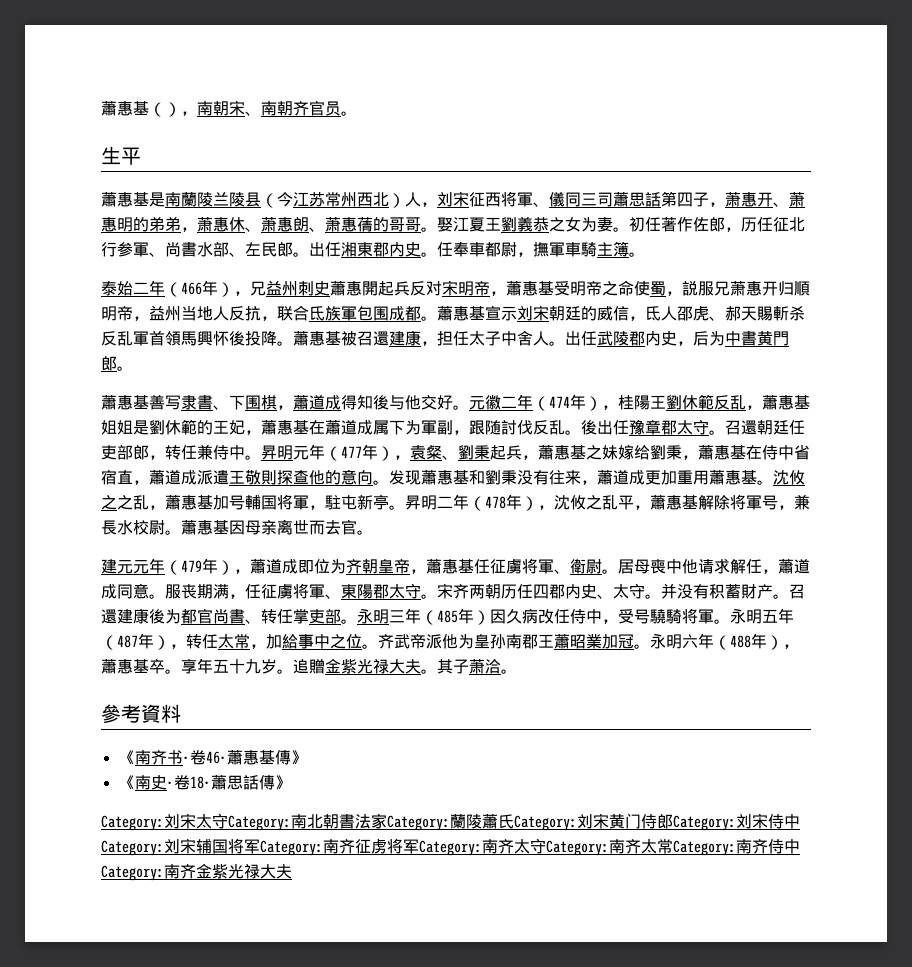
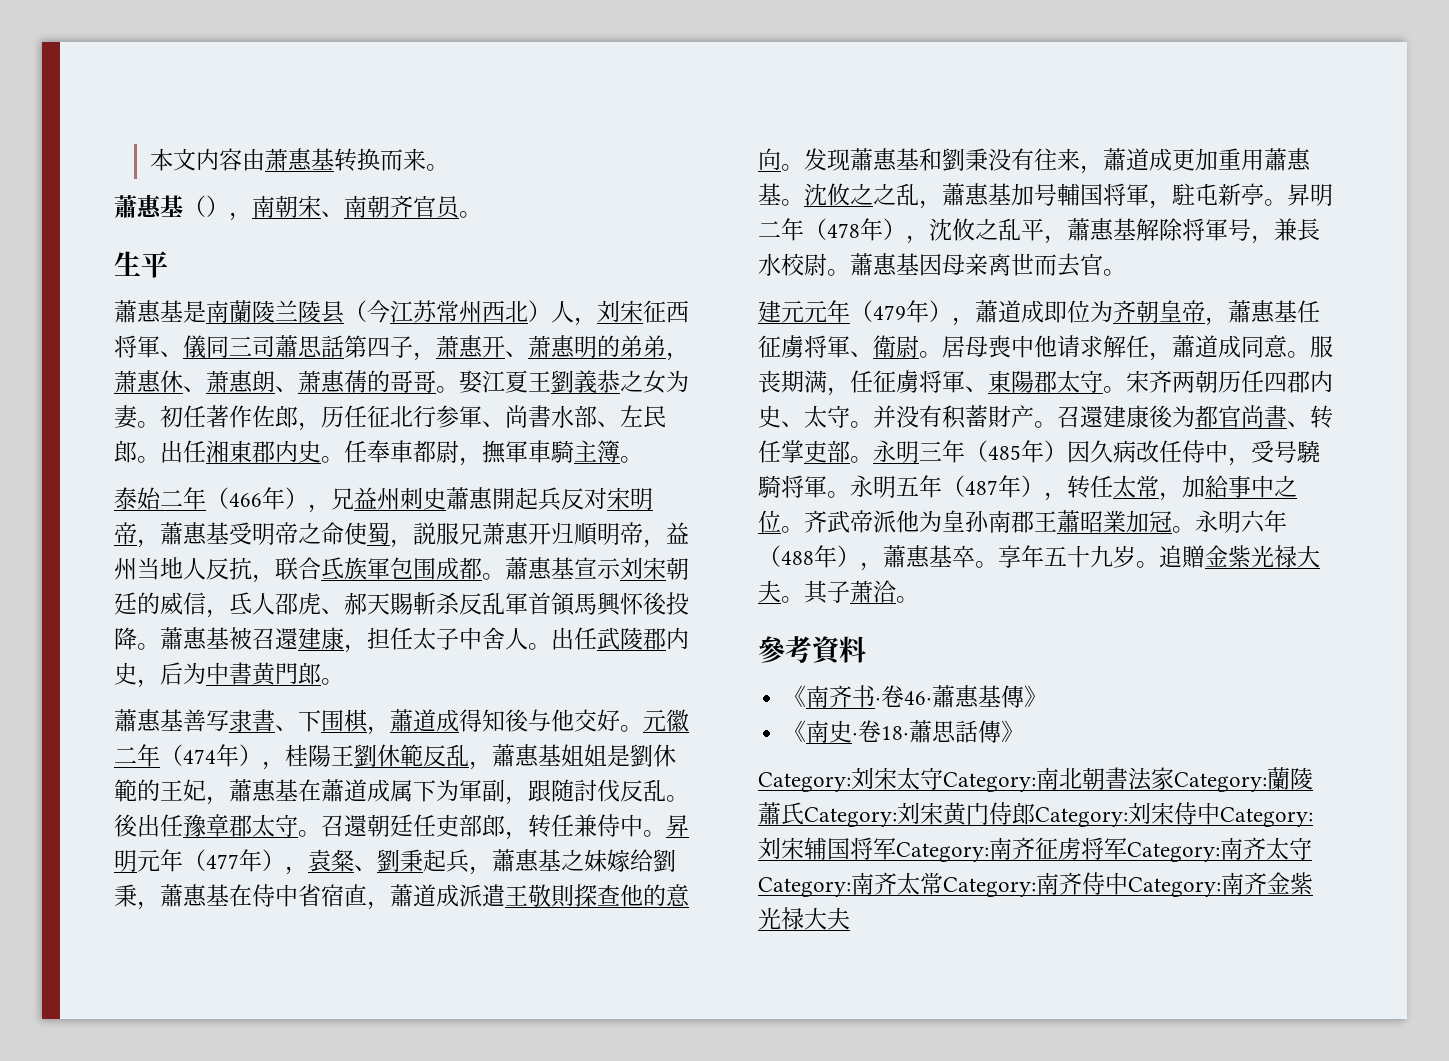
+ 本文内容由萧惠基转换而来。

